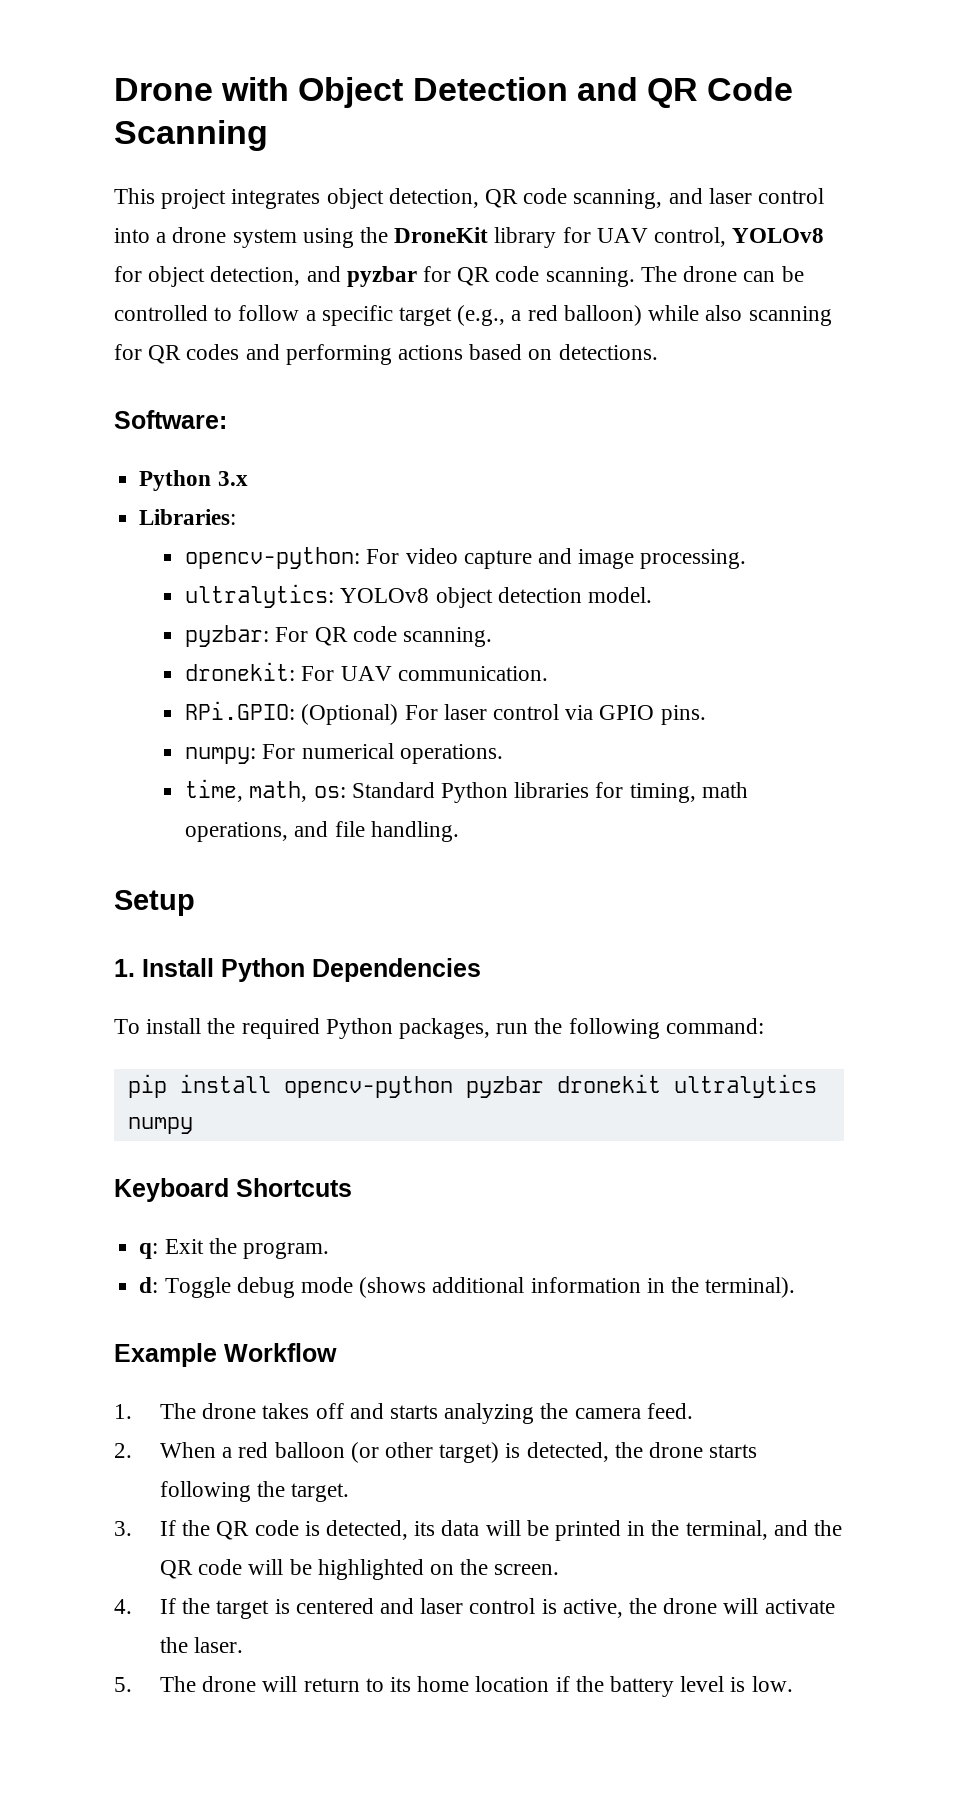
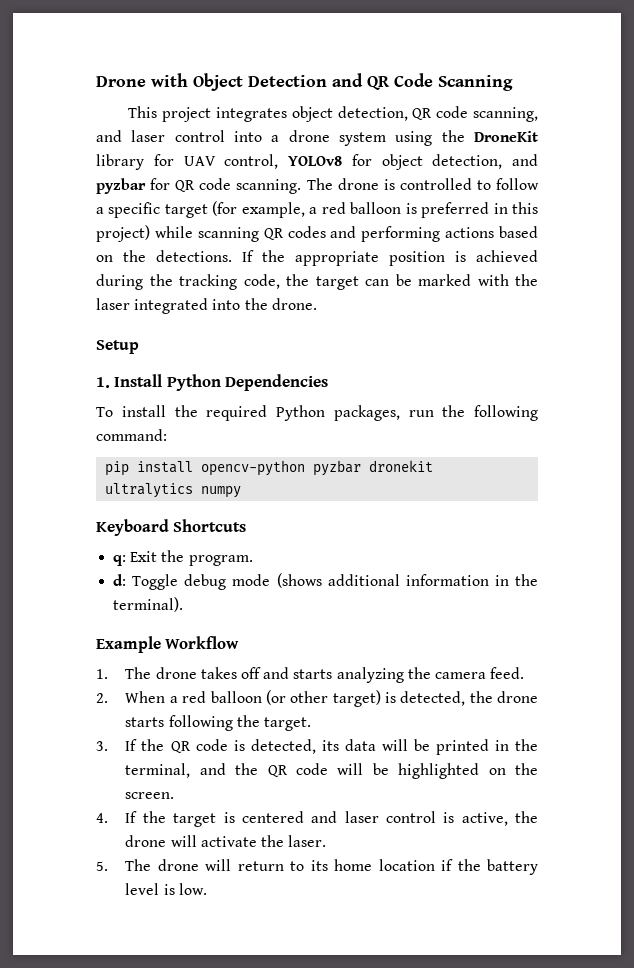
- The drone can be controlled to follow a specific target (e.g., a red balloon) while also scanning for QR codes and performing actions based on detections.
- Software:
- Python 3.x
- Libraries:
- opencv-python: For video capture and image processing.
- ultralytics: YOLOv8 object detection model.
- pyzbar: For QR code scanning.
- dronekit: For UAV communication.
- RPi.GPIO: (Optional) For laser control via GPIO pins.
- numpy: For numerical operations.
- time, math, os: Standard Python libraries for timing, math operations, and file handling.
+ The drone is controlled to follow a specific target (for example, a red balloon is preferred in this project) while scanning QR codes and performing actions based on the detections. If the appropriate position is achieved during the tracking code, the target can be marked with the laser integrated into the drone.

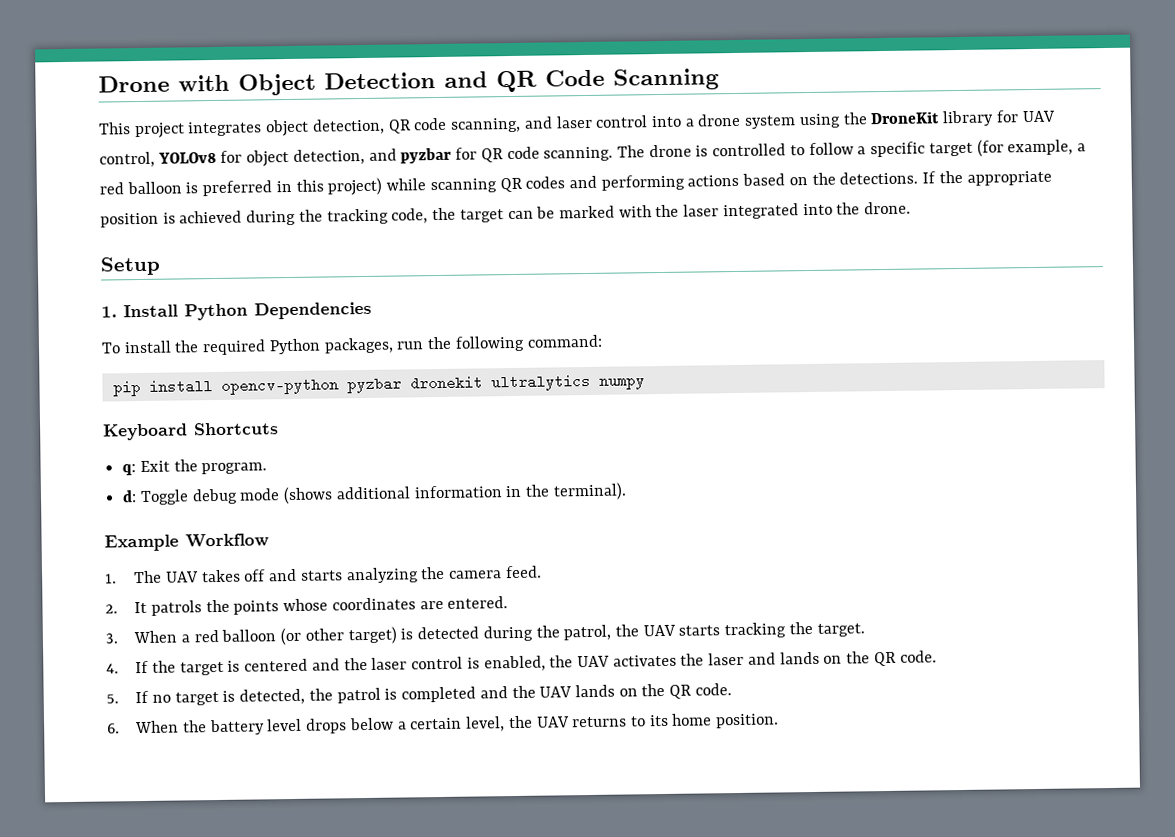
- 1. The drone takes off and starts analyzing the camera feed.
+ 1. The UAV takes off and starts analyzing the camera feed.
- 2. When a red balloon (or other target) is detected, the drone starts following the target.
- 3. If the QR code is detected, its data will be printed in the terminal, and the QR code will be highlighted on the screen.
+ 2. It patrols the points whose coordinates are entered.
+ 3. When a red balloon (or other target) is detected during the patrol, the UAV starts tracking the target.
- 4. If the target is centered and laser control is active, the drone will activate the laser.
- 5. The drone will return to its home location if the battery level is low.
+ 4. If the target is centered and the laser control is enabled, the UAV activates the laser and lands on the QR code.
+ 5. If no target is detected, the patrol is completed and the UAV lands on the QR code.
+ 6. When the battery level drops below a certain level, the UAV returns to its home position.

